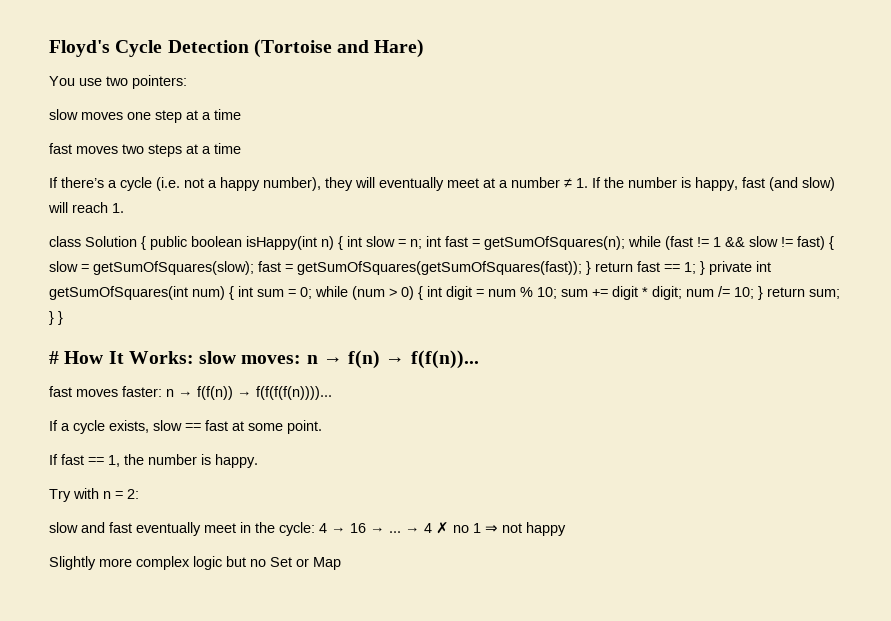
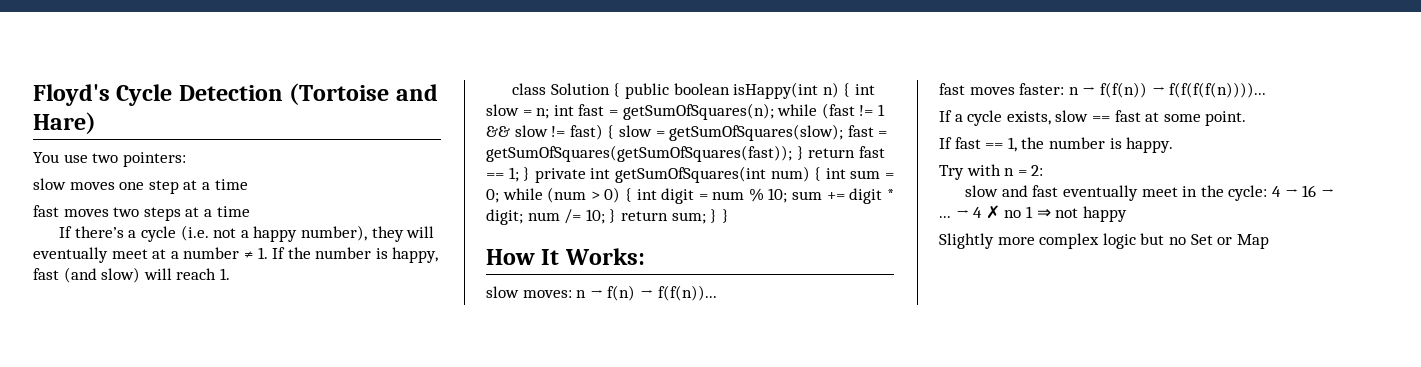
- # How It Works: slow moves: n → f(n) → f(f(n))...
+ How It Works:
+ slow moves: n → f(n) → f(f(n))...

